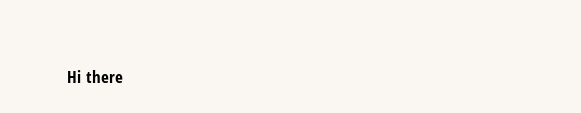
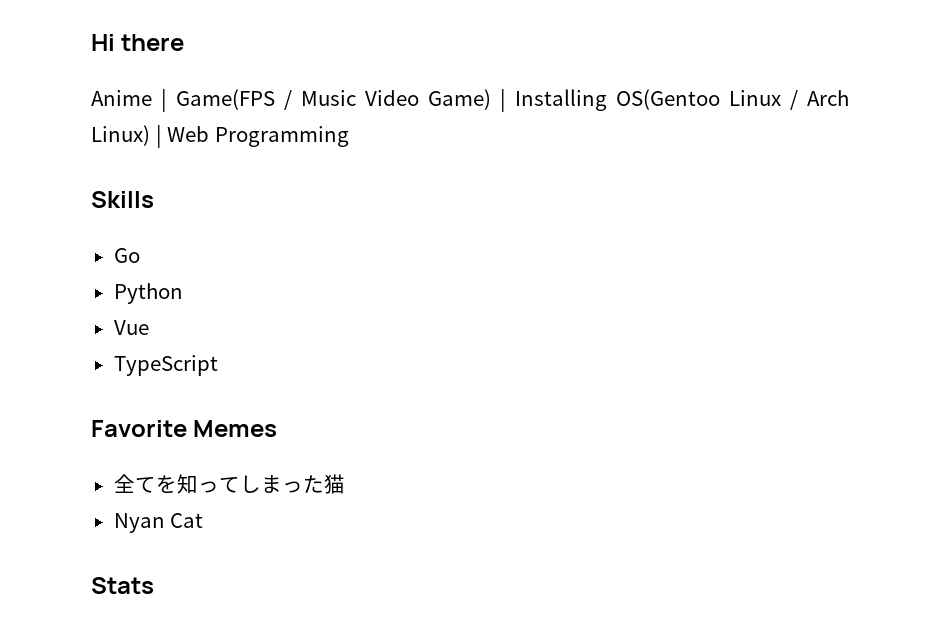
+ Anime | Game(FPS / Music Video Game) | Installing OS(Gentoo Linux / Arch Linux) | Web Programming
+ Skills
+ Go
+ Python
+ Vue
+ TypeScript
+ Favorite Memes
+ 全てを知ってしまった猫
+ Nyan Cat
+ Stats

